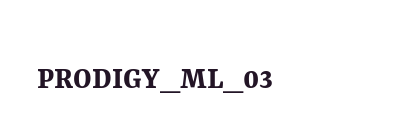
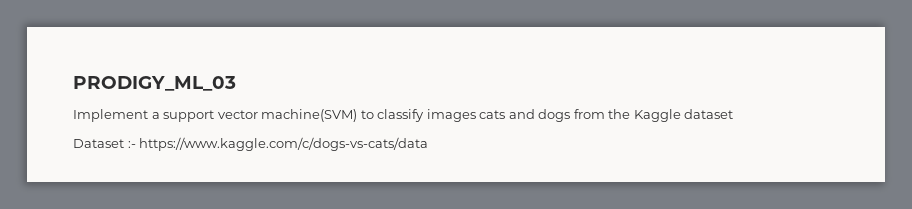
+ Implement a support vector machine(SVM) to classify images cats and dogs from the Kaggle dataset
+ Dataset :- https://www.kaggle.com/c/dogs-vs-cats/data

